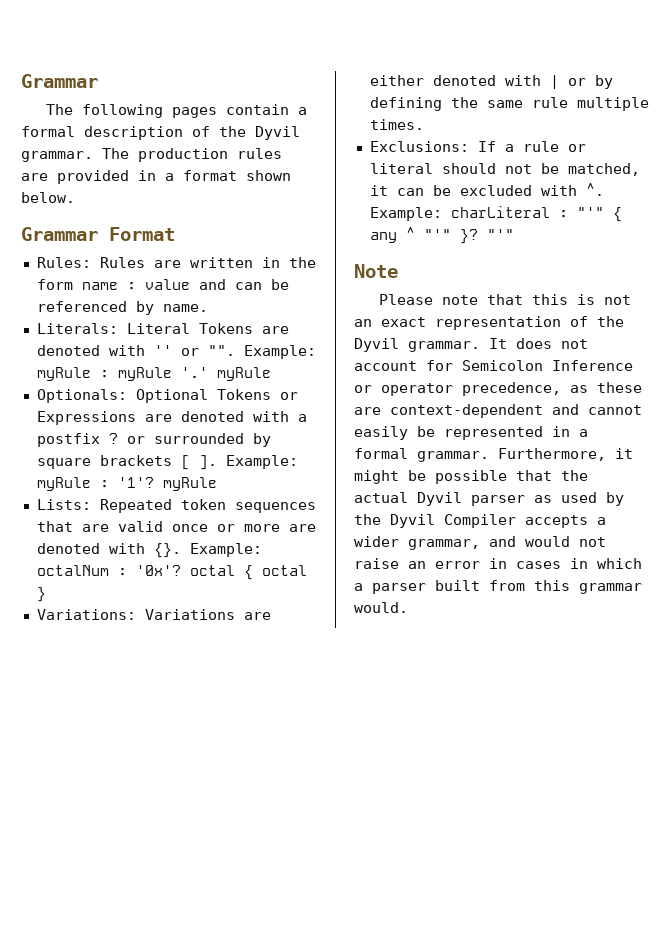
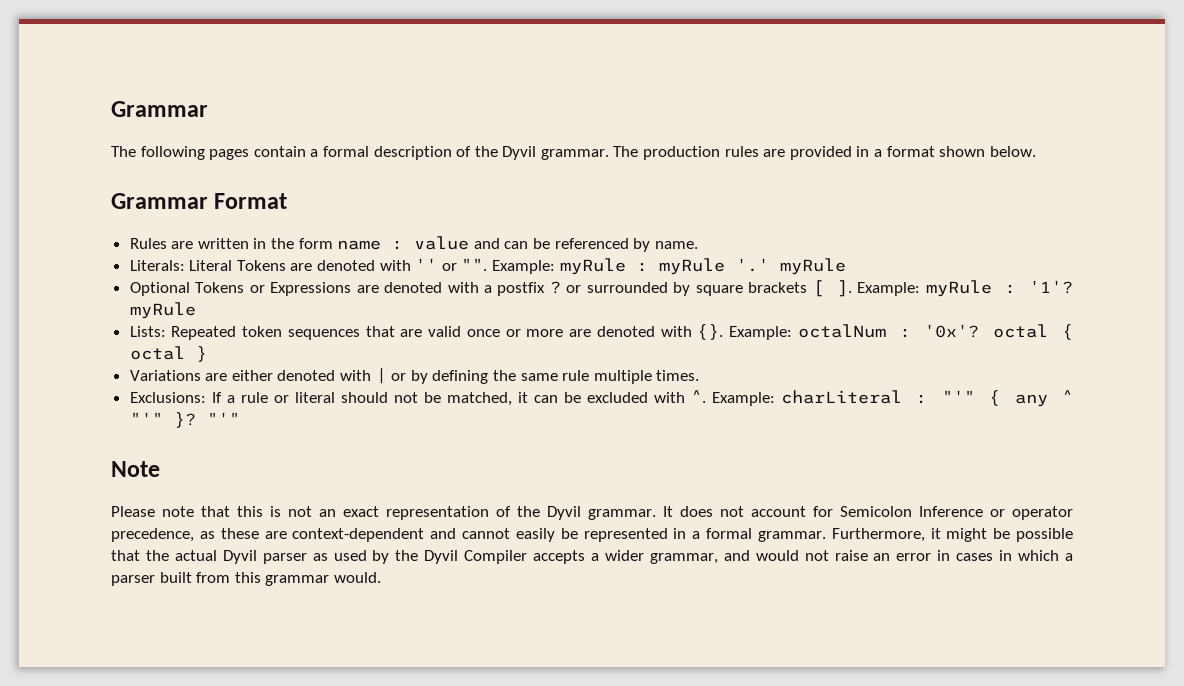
- Rules: Rules are written in the form name : value and can be referenced by name.
+ Rules are written in the form name : value and can be referenced by name.
- Optionals: Optional Tokens or Expressions are denoted with a postfix ? or surrounded by square brackets [ ].
+ Optional Tokens or Expressions are denoted with a postfix ? or surrounded by square brackets [ ].
- Variations: Variations are either denoted with | or by defining the same rule multiple times.
+ Variations are either denoted with | or by defining the same rule multiple times.

